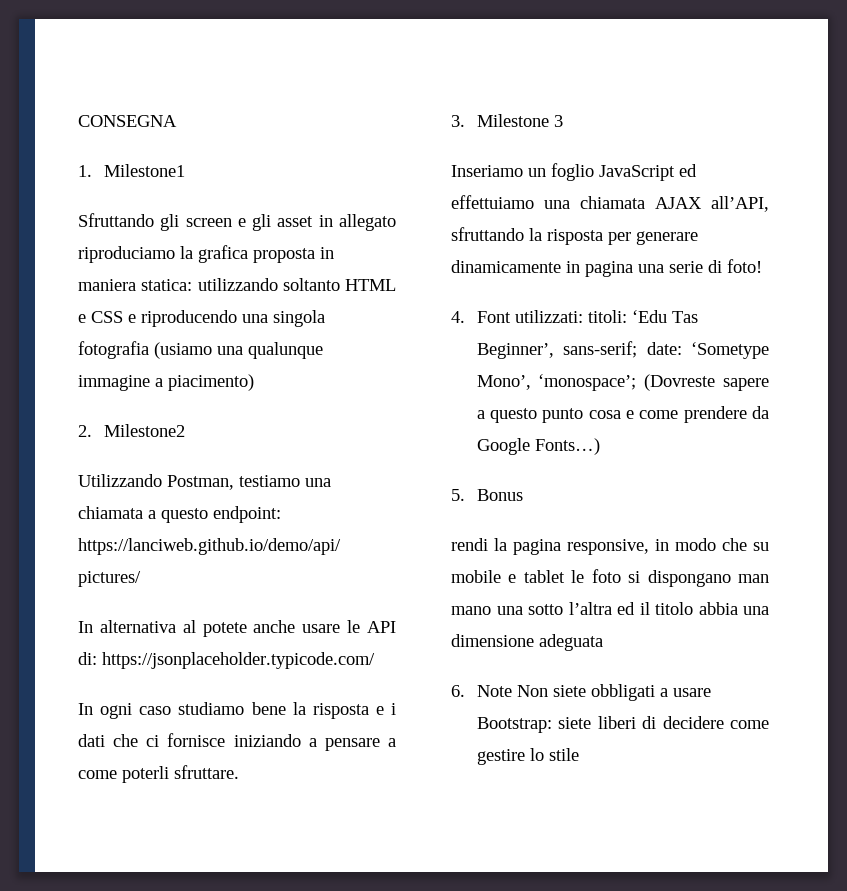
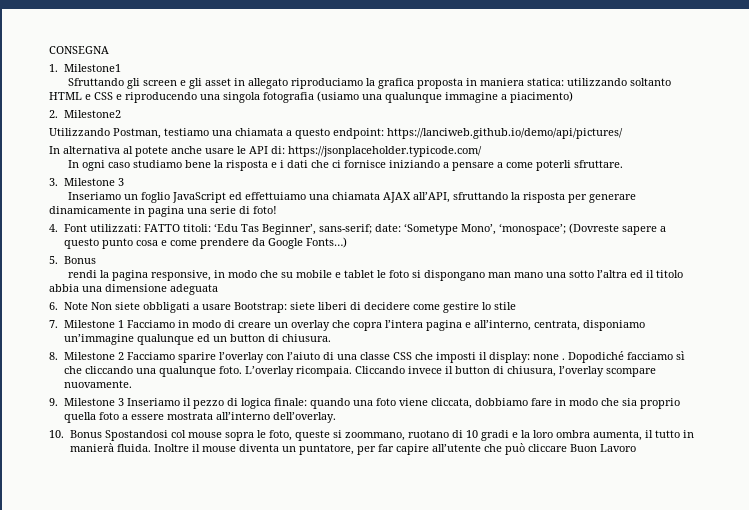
- 4. Font utilizzati: titoli: ‘Edu Tas Beginner’, sans-serif; date: ‘Sometype Mono’, ‘monospace’; (Dovreste sapere a questo punto cosa e come prendere da Google Fonts…)
+ 4. Font utilizzati: FATTO titoli: ‘Edu Tas Beginner’, sans-serif; date: ‘Sometype Mono’, ‘monospace’; (Dovreste sapere a questo punto cosa e come prendere da Google Fonts…)
+ 7. Milestone 1 Facciamo in modo di creare un overlay che copra l’intera pagina e all’interno, centrata, disponiamo un’immagine qualunque ed un button di chiusura.
+ 8. Milestone 2 Facciamo sparire l’overlay con l’aiuto di una classe CSS che imposti il display: none . Dopodiché facciamo sì che cliccando una qualunque foto. L’overlay ricompaia. Cliccando invece il button di chiusura, l’overlay scompare nuovamente.
+ 9. Milestone 3 Inseriamo il pezzo di logica finale: quando una foto viene cliccata, dobbiamo fare in modo che sia proprio quella foto a essere mostrata all’interno dell’overlay.
+ 10. Bonus Spostandosi col mouse sopra le foto, queste si zoommano, ruotano di 10 gradi e la loro ombra aumenta, il tutto in manierà fluida. Inoltre il mouse diventa un puntatore, per far capire all’utente che può cliccare Buon Lavoro

